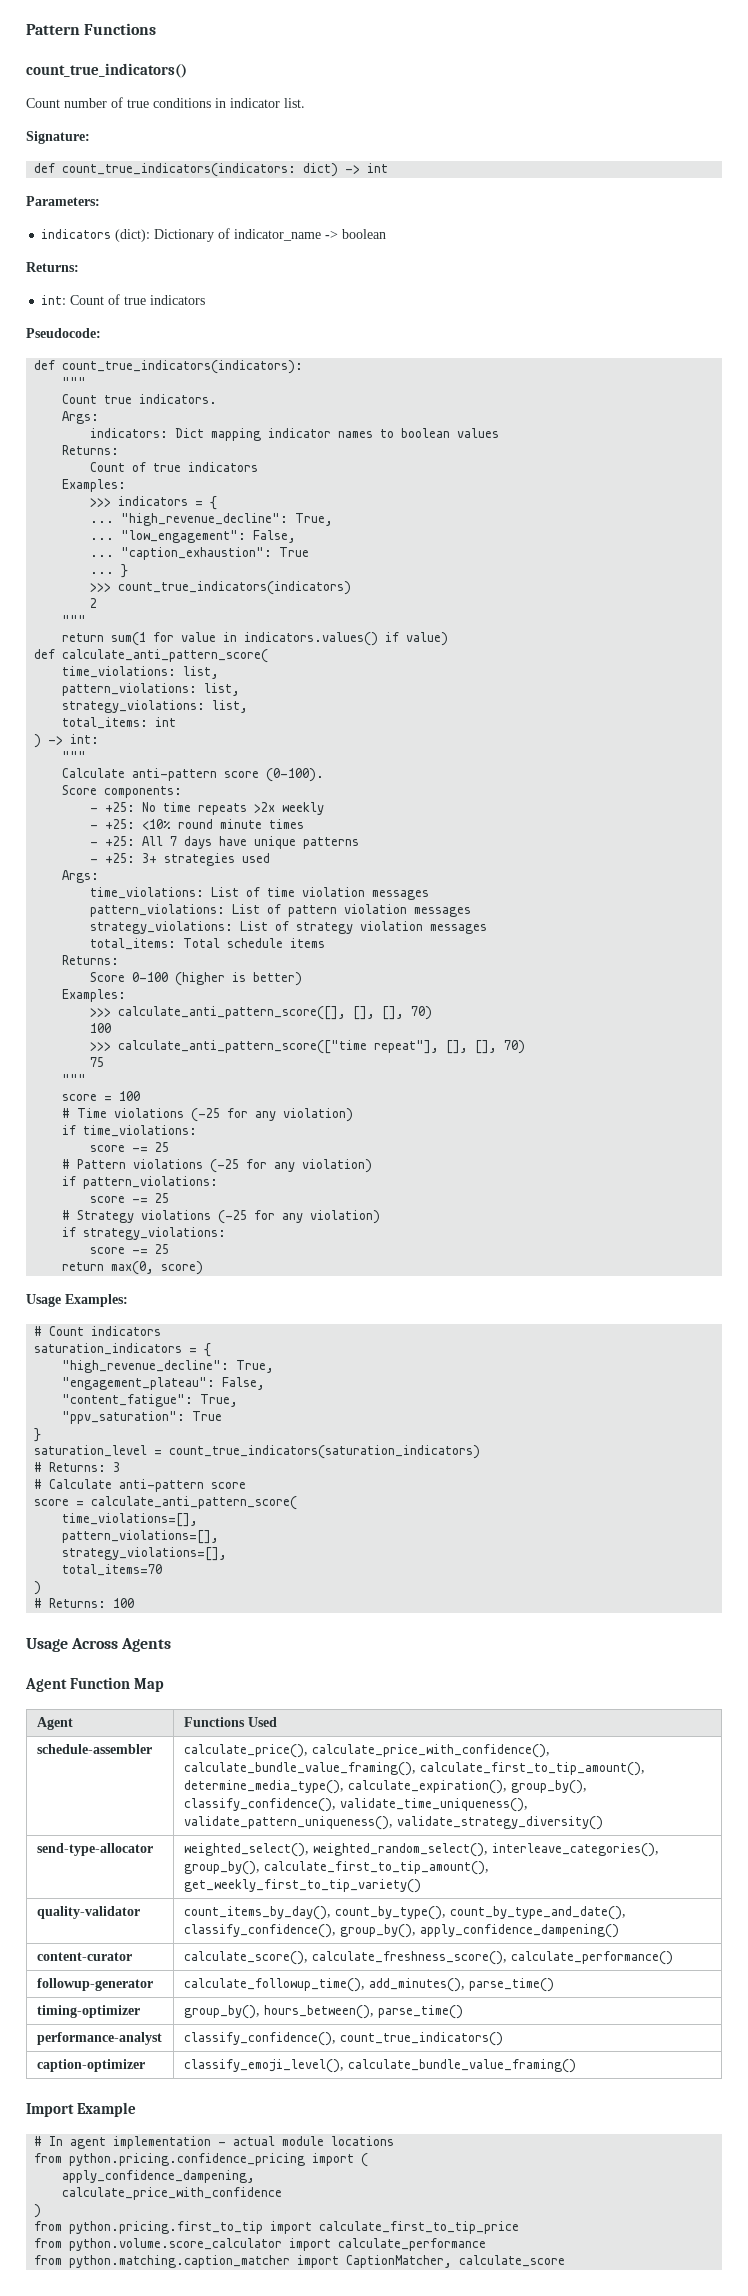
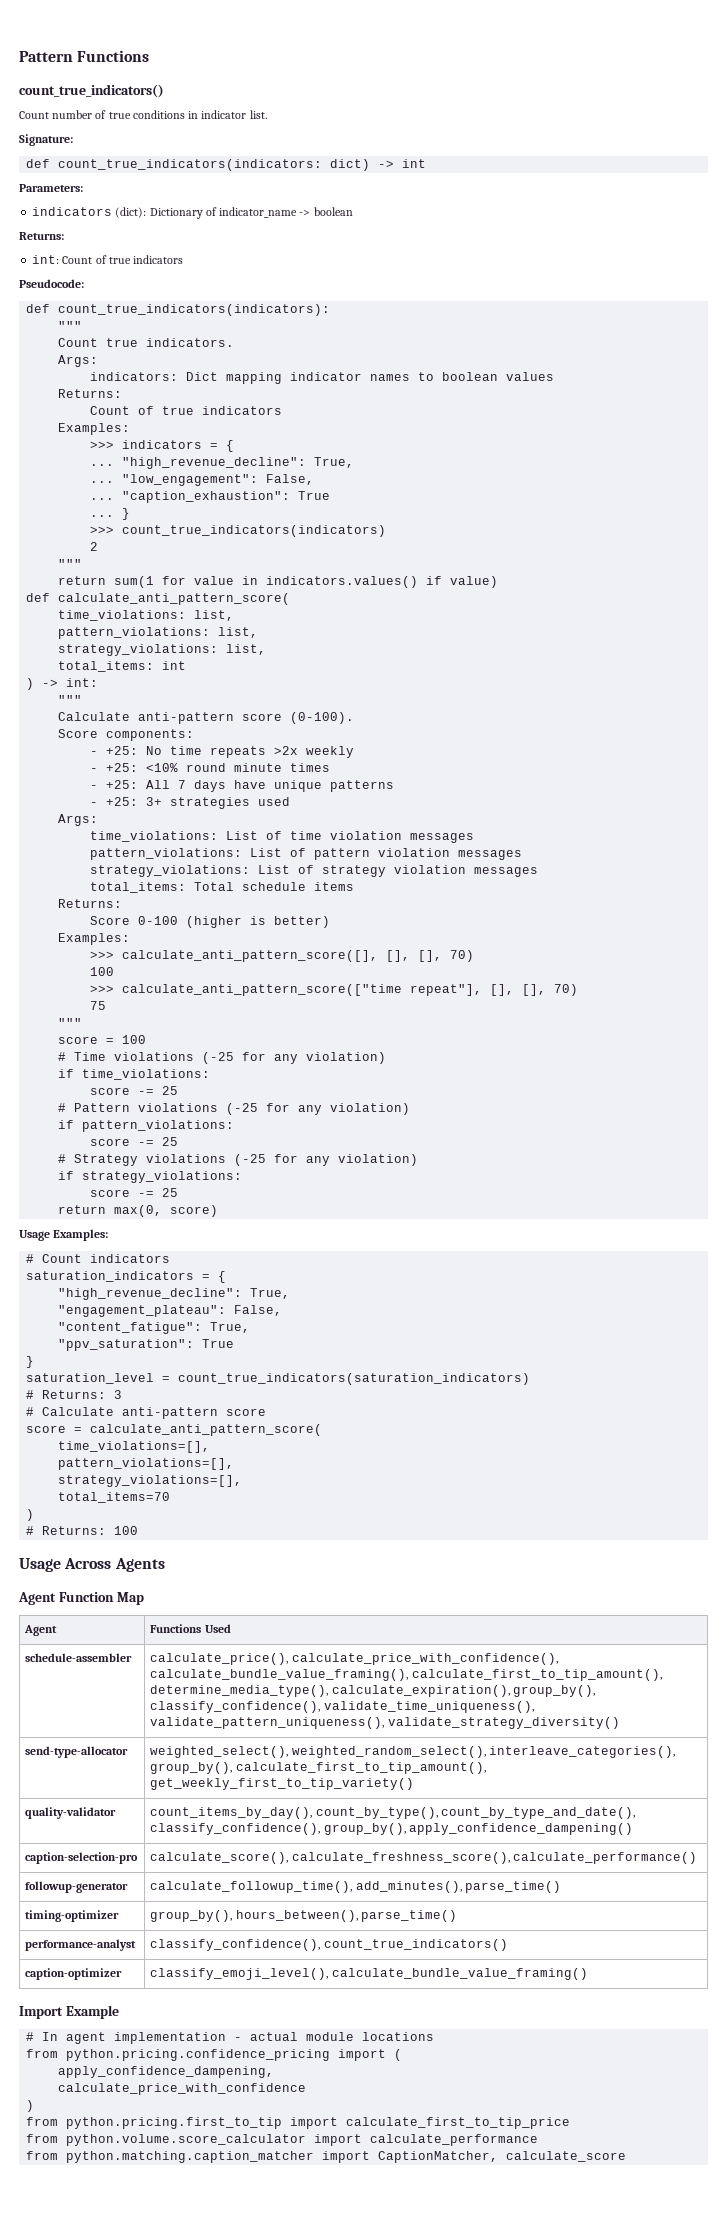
- content-curator | calculate_score(), calculate_freshness_score(), calculate_performance()
+ caption-selection-pro | calculate_score(), calculate_freshness_score(), calculate_performance()

